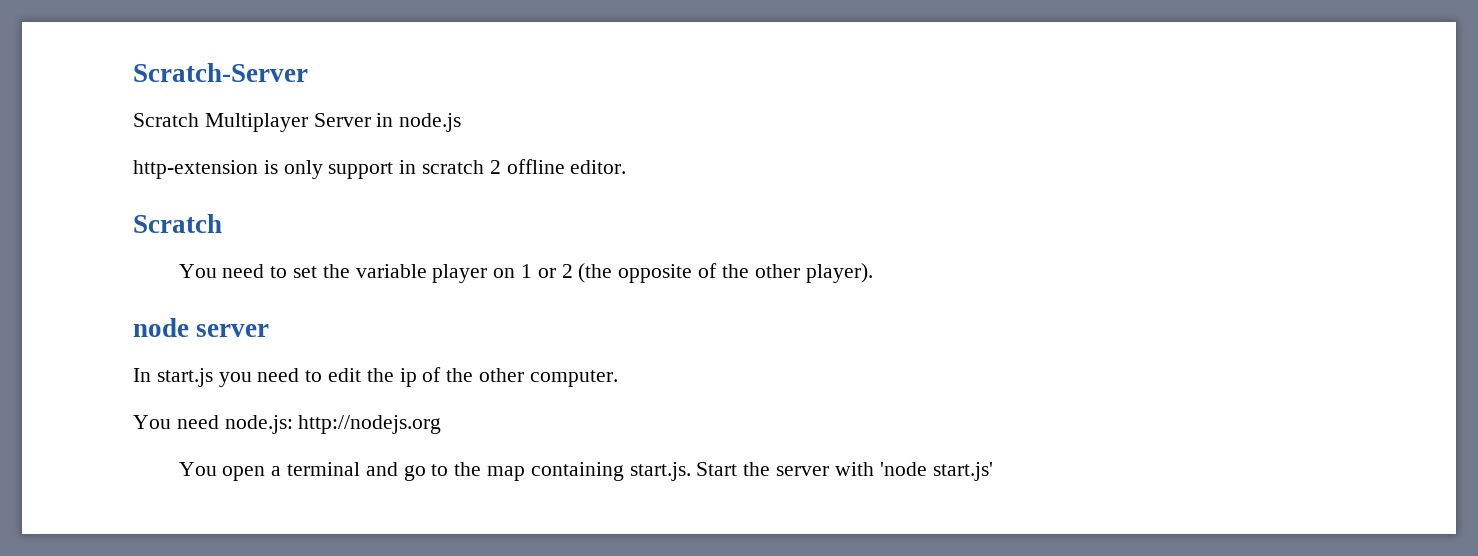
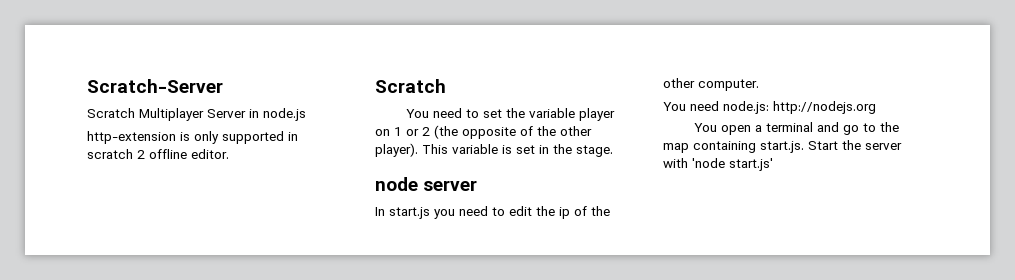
- http-extension is only support in scratch 2 offline editor.
+ http-extension is only supported in scratch 2 offline editor.
+ This variable is set in the stage.

